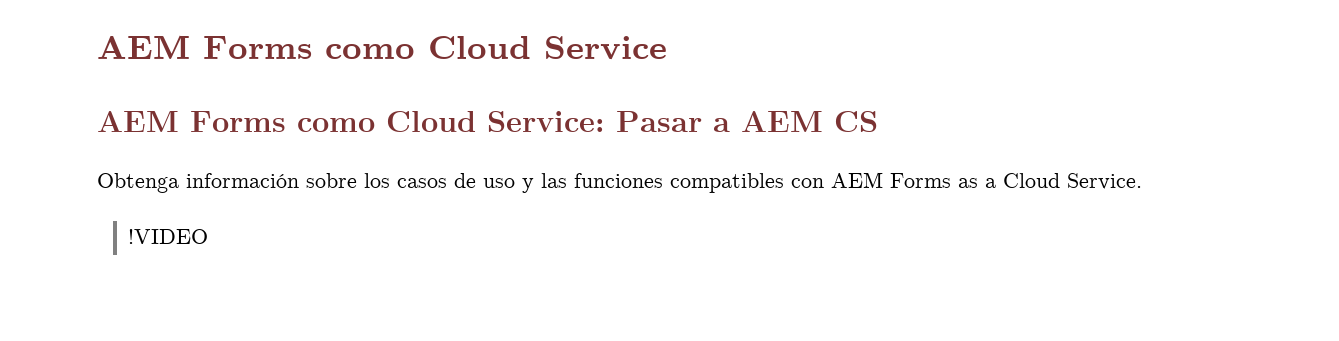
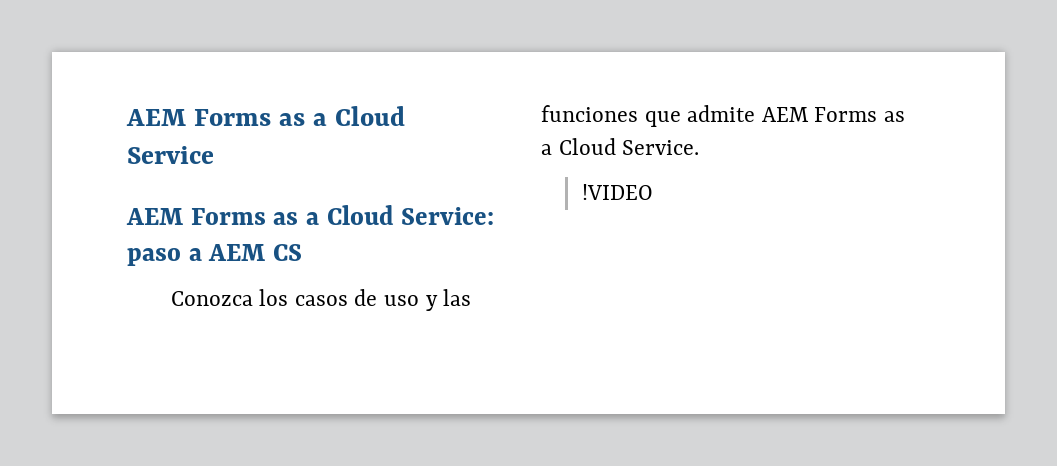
- AEM Forms como Cloud Service
+ AEM Forms as a Cloud Service
- AEM Forms como Cloud Service: Pasar a AEM CS
+ AEM Forms as a Cloud Service: paso a AEM CS
- Obtenga información sobre los casos de uso y las funciones compatibles con AEM Forms as a Cloud Service.
+ Conozca los casos de uso y las funciones que admite AEM Forms as a Cloud Service.

